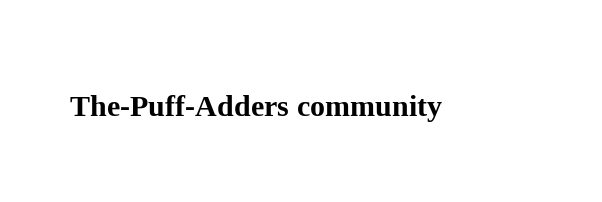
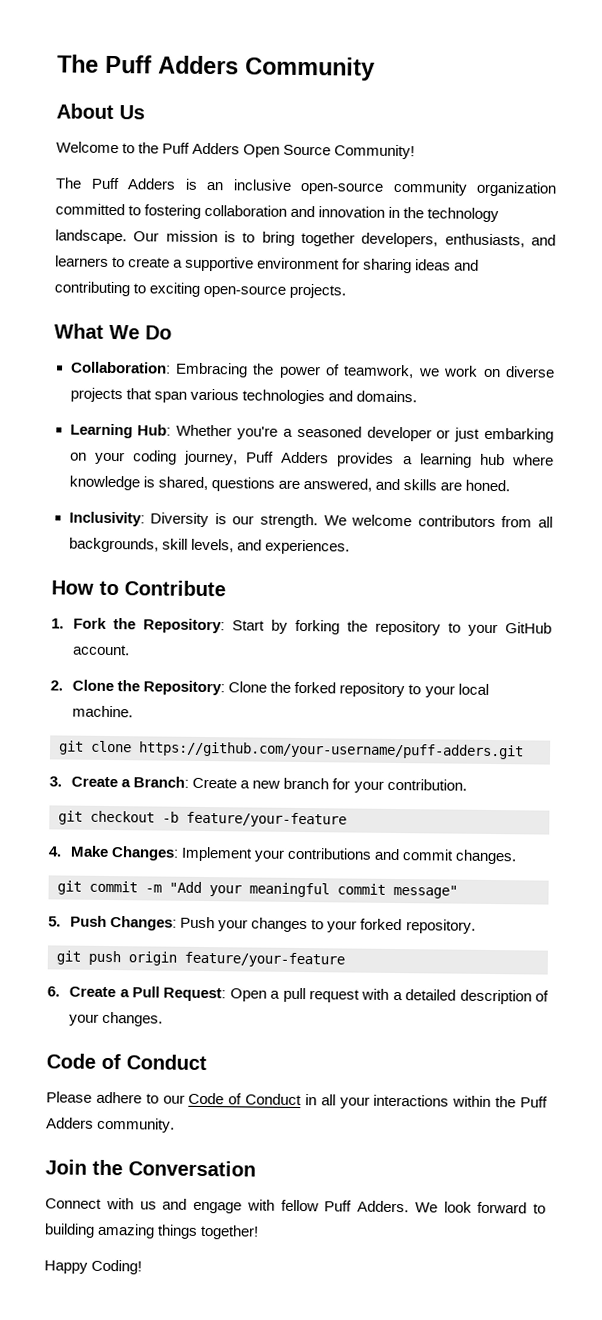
- The-Puff-Adders community
+ The Puff Adders Community
+ About Us
+ Welcome to the Puff Adders Open Source Community!
+ The Puff Adders is an inclusive open-source community organization committed to fostering collaboration and innovation in the technology landscape. Our mission is to bring together developers, enthusiasts, and learners to create a supportive environment for sharing ideas and contributing to exciting open-source projects.
+ What We Do
+ Collaboration: Embracing the power of teamwork, we work on diverse projects that span various technologies and domains.
+ Learning Hub: Whether you're a seasoned developer or just embarking on your coding journey, Puff Adders provides a learning hub where knowledge is shared, questions are answered, and skills are honed.
+ Inclusivity: Diversity is our strength. We welcome contributors from all backgrounds, skill levels, and experiences.
+ How to Contribute
+ 1. Fork the Repository: Start by forking the repository to your GitHub account.
+ 2. Clone the Repository: Clone the forked repository to your local machine.
+ git clone https://github.com/your-username/puff-adders.git
+ 3. Create a Branch: Create a new branch for your contribution.
+ git checkout -b feature/your-feature
+ 4. Make Changes: Implement your contributions and commit changes.
+ git commit -m "Add your meaningful commit message"
+ 5. Push Changes: Push your changes to your forked repository.
+ git push origin feature/your-feature
+ 6. Create a Pull Request: Open a pull request with a detailed description of your changes.
+ Code of Conduct
+ Please adhere to our Code of Conduct in all your interactions within the Puff Adders community.
+ Join the Conversation
+ Connect with us and engage with fellow Puff Adders. We look forward to building amazing things together!
+ Happy Coding!

